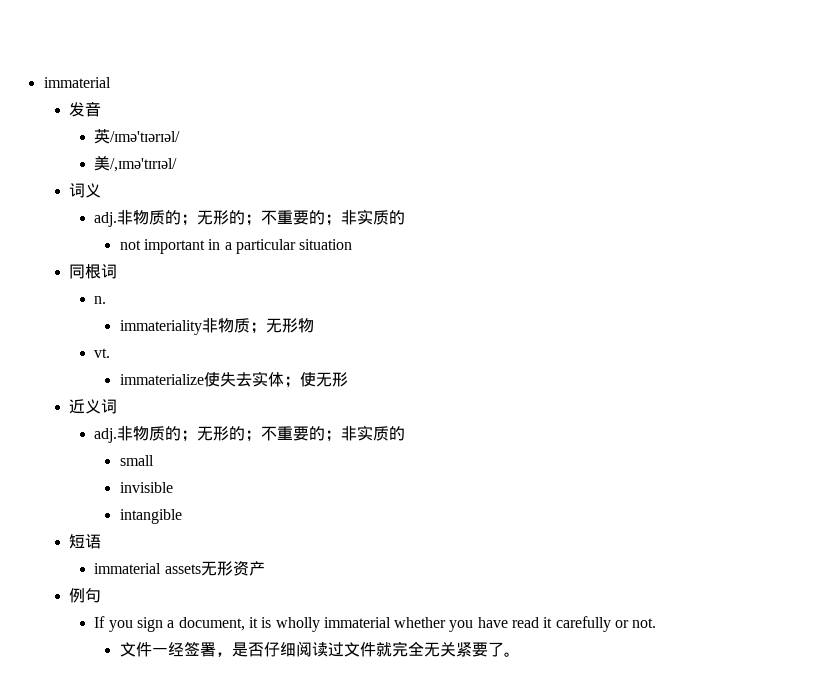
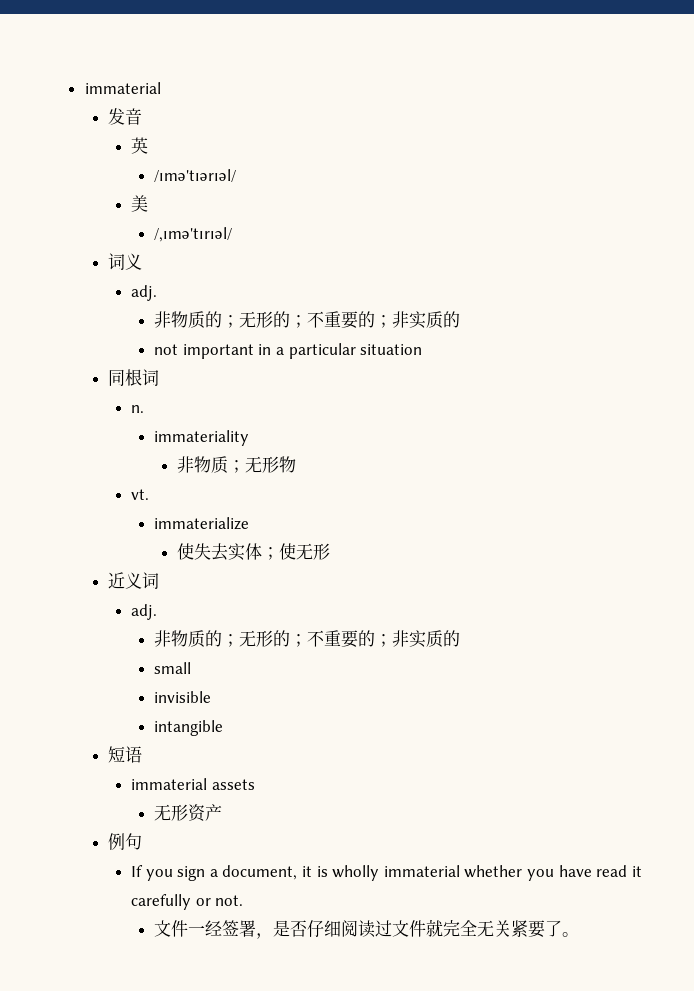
- 英/ɪmə'tɪərɪəl/
+ 英
+ /ɪmə'tɪərɪəl/
- 美/,ɪmə'tɪrɪəl/
+ 美
+ /,ɪmə'tɪrɪəl/
  词义
- adj.非物质的；无形的；不重要的；非实质的
+ adj.
+ 非物质的；无形的；不重要的；非实质的
- immateriality非物质；无形物
+ immateriality
+ 非物质；无形物
- immaterialize使失去实体；使无形
+ immaterialize
+ 使失去实体；使无形
  近义词
- adj.非物质的；无形的；不重要的；非实质的
+ adj.
+ 非物质的；无形的；不重要的；非实质的
- immaterial assets无形资产
+ immaterial assets
+ 无形资产

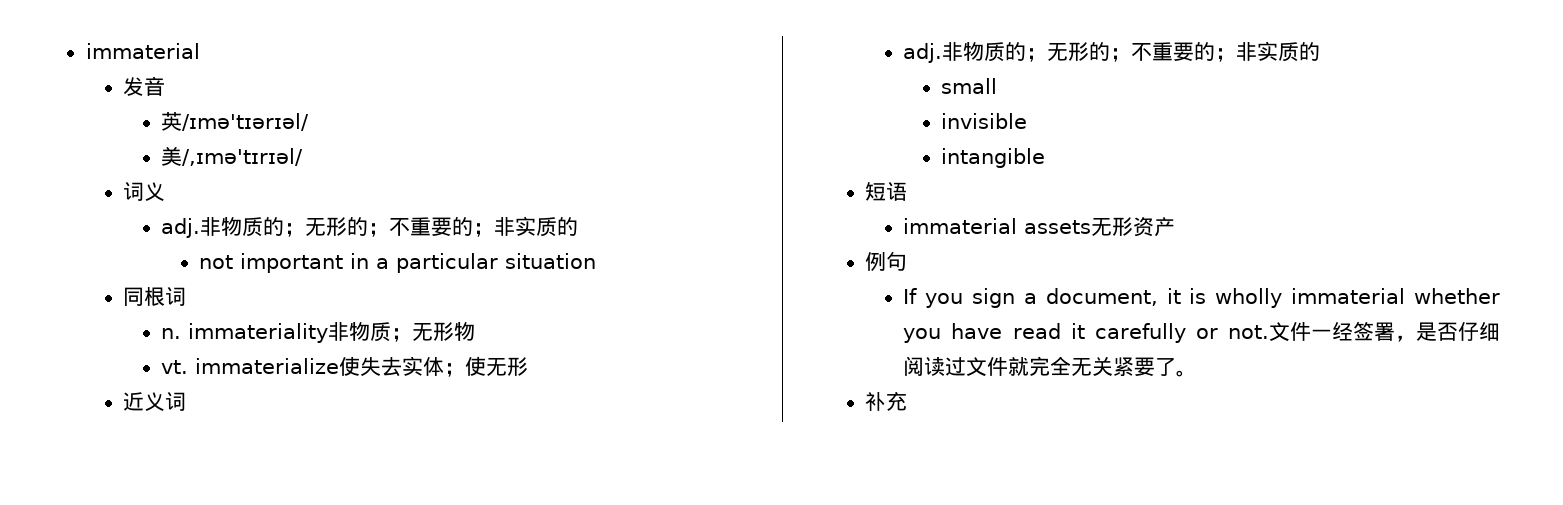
- 英
- /ɪmə'tɪərɪəl/
+ 英/ɪmə'tɪərɪəl/
- 美
- /,ɪmə'tɪrɪəl/
+ 美/,ɪmə'tɪrɪəl/
  词义
- adj.
- 非物质的；无形的；不重要的；非实质的
+ adj.非物质的；无形的；不重要的；非实质的
- n.
- immateriality
- 非物质；无形物
+ n. immateriality非物质；无形物
- vt.
- immaterialize
- 使失去实体；使无形
+ vt. immaterialize使失去实体；使无形
  近义词
- adj.
- 非物质的；无形的；不重要的；非实质的
+ adj.非物质的；无形的；不重要的；非实质的
- immaterial assets
- 无形资产
+ immaterial assets无形资产
- If you sign a document, it is wholly immaterial whether you have read it carefully or not.
- 文件一经签署，是否仔细阅读过文件就完全无关紧要了。
+ If you sign a document, it is wholly immaterial whether you have read it carefully or not.文件一经签署，是否仔细阅读过文件就完全无关紧要了。
+ 补充

